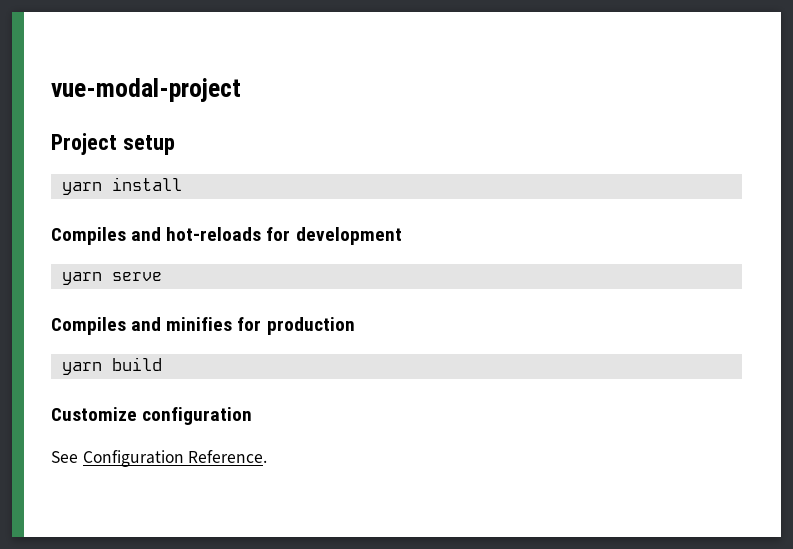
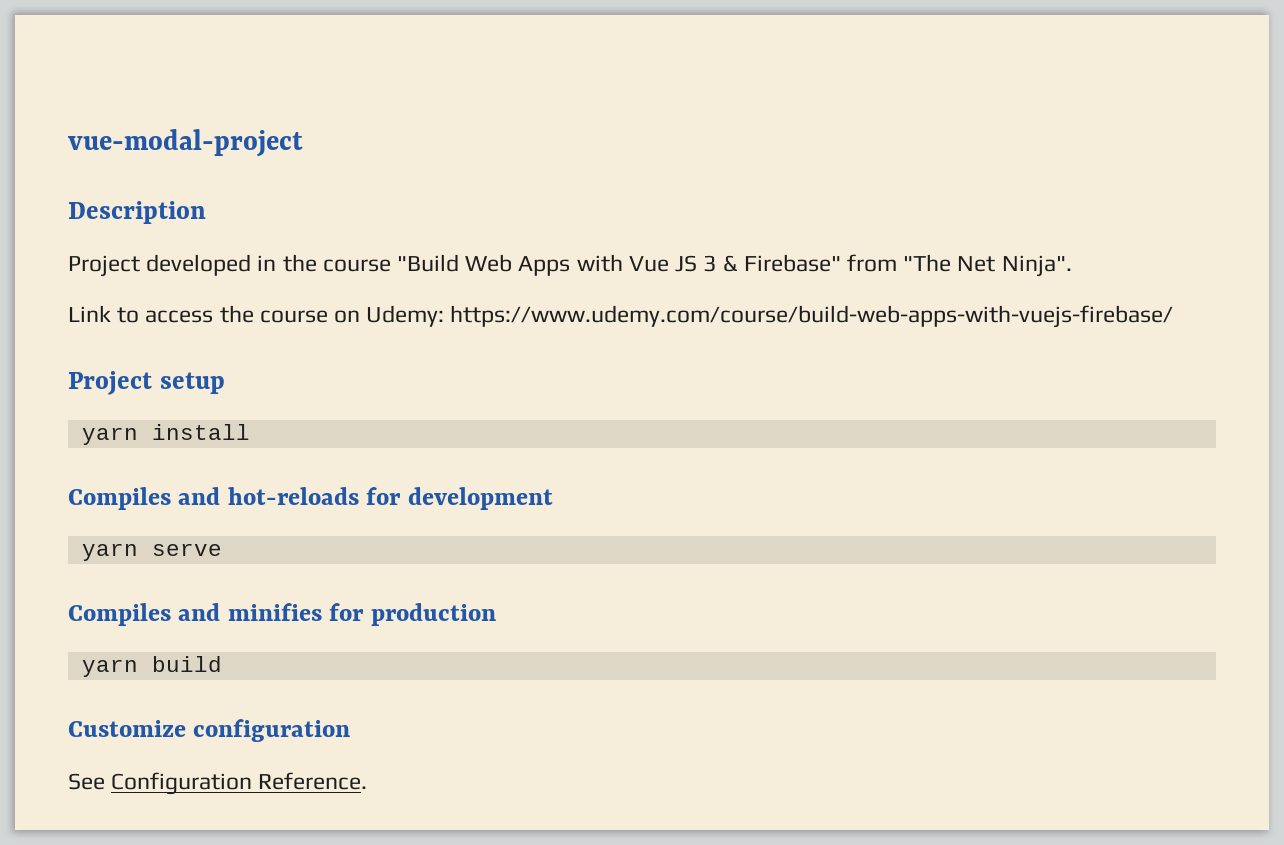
+ Description
+ Project developed in the course "Build Web Apps with Vue JS 3 & Firebase" from "The Net Ninja".
+ Link to access the course on Udemy: https://www.udemy.com/course/build-web-apps-with-vuejs-firebase/

